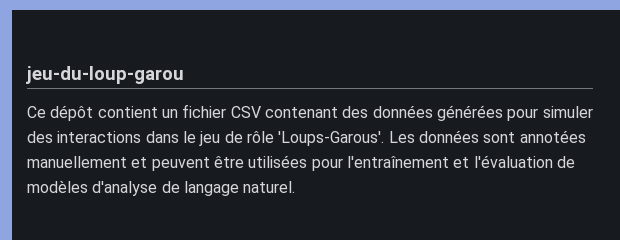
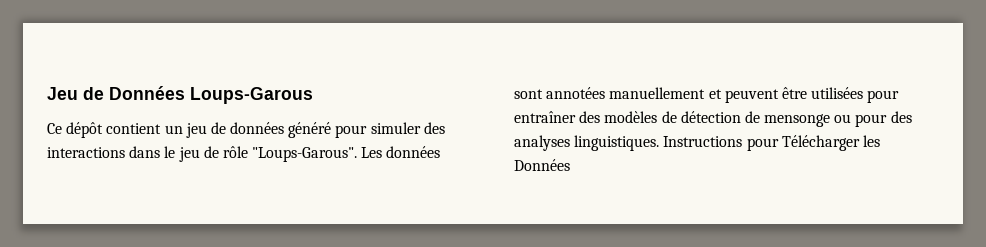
- jeu-du-loup-garou
+ Jeu de Données Loups-Garous
- Ce dépôt contient un fichier CSV contenant des données générées pour simuler des interactions dans le jeu de rôle 'Loups-Garous'.
+ Ce dépôt contient un jeu de données généré pour simuler des interactions dans le jeu de rôle "Loups-Garous".
- Les données sont annotées manuellement et peuvent être utilisées pour l'entraînement et l'évaluation de modèles d'analyse de langage naturel.
+ Les données sont annotées manuellement et peuvent être utilisées pour entraîner des modèles de détection de mensonge ou pour des analyses linguistiques. Instructions pour Télécharger les Données

